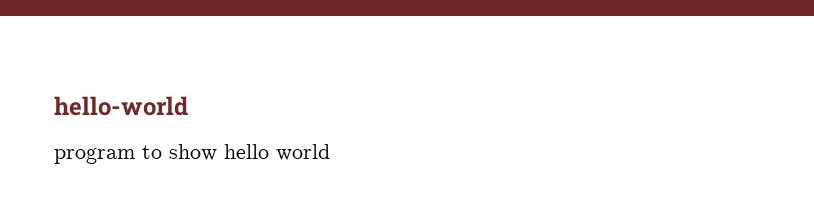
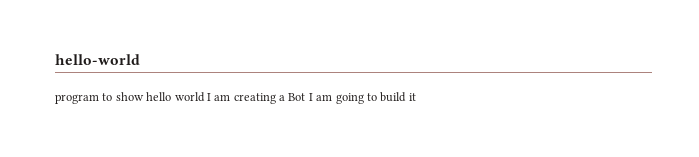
- program to show hello world
+ program to show hello world I am creating a Bot I am going to build it

